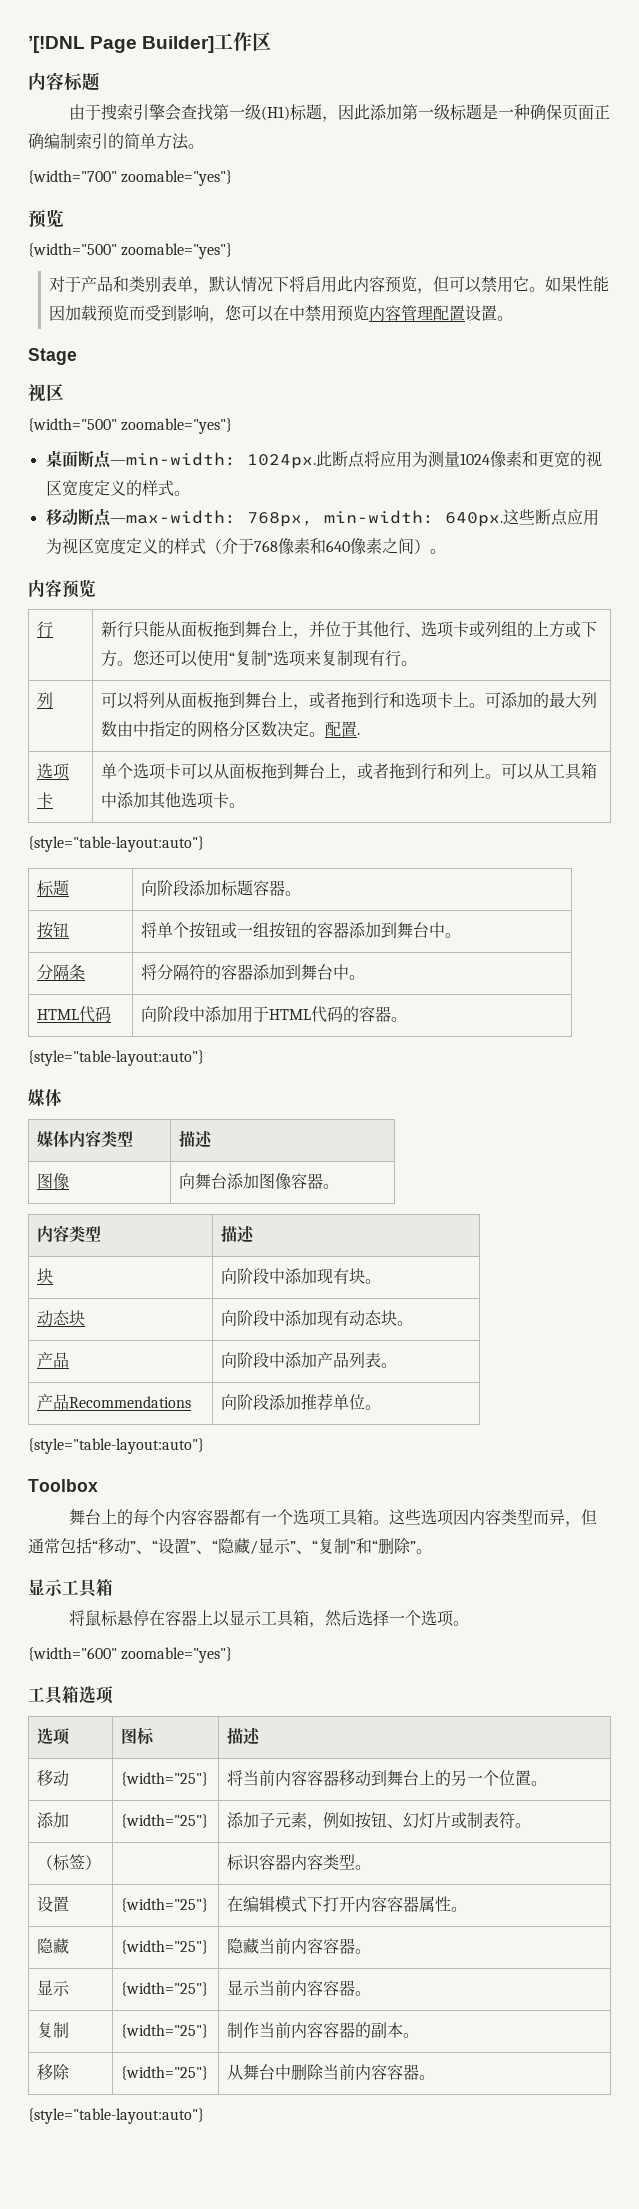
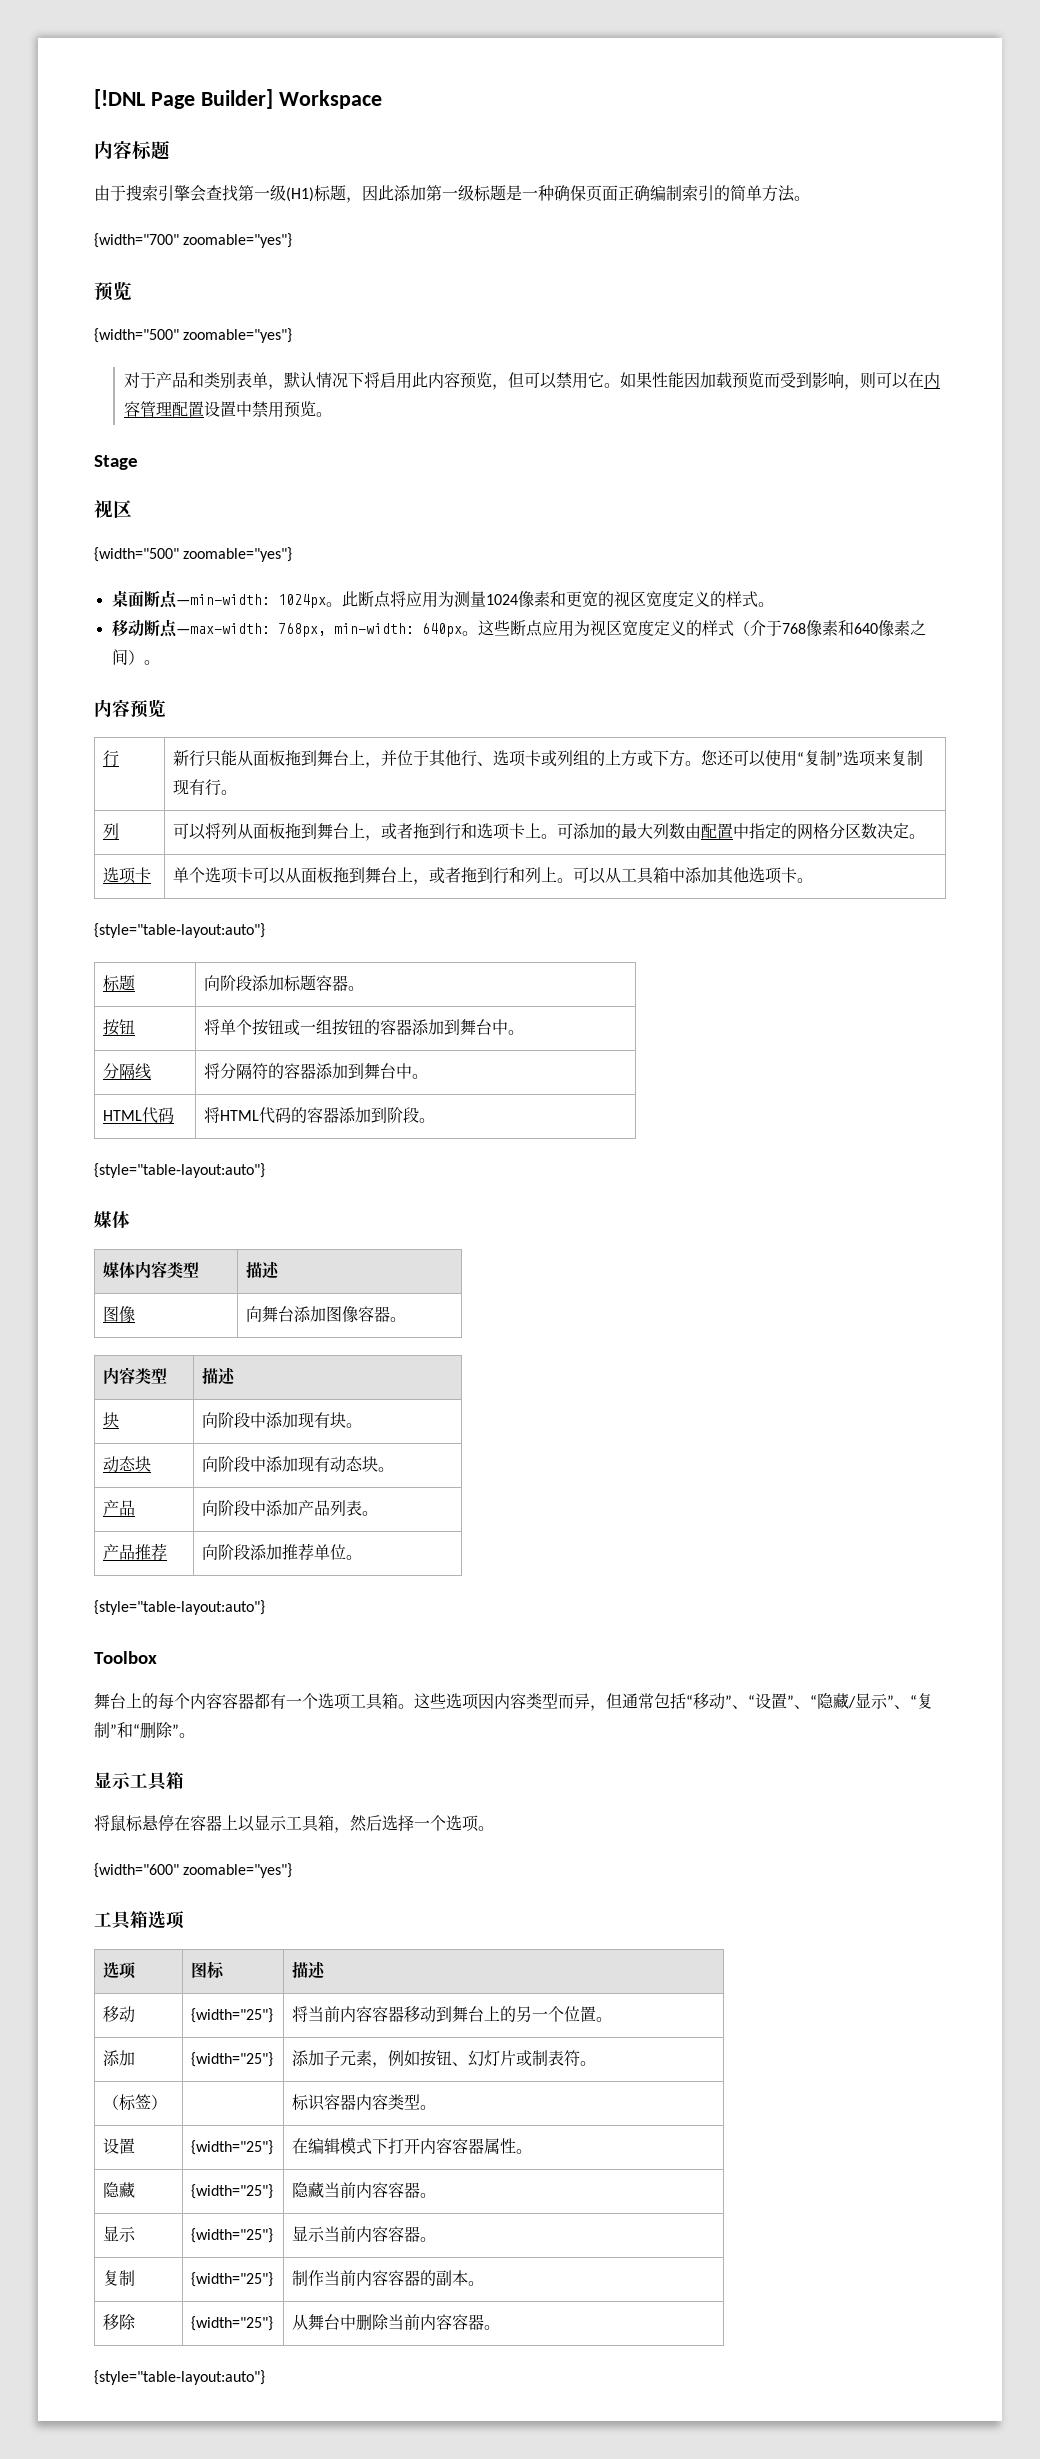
- ’[!DNL Page Builder]工作区
+ [!DNL Page Builder] Workspace
- 如果性能因加载预览而受到影响，您可以在中禁用预览内容管理配置设置。
+ 如果性能因加载预览而受到影响，则可以在内容管理配置设置中禁用预览。
- 桌面断点—min-width: 1024px.
+ 桌面断点—min-width: 1024px。
- 移动断点—max-width: 768px, min-width: 640px.
+ 移动断点—max-width: 768px, min-width: 640px。
- 列 | 可以将列从面板拖到舞台上，或者拖到行和选项卡上。可添加的最大列数由中指定的网格分区数决定。配置.
+ 列 | 可以将列从面板拖到舞台上，或者拖到行和选项卡上。可添加的最大列数由配置中指定的网格分区数决定。
- 分隔条 | 将分隔符的容器添加到舞台中。
+ 分隔线 | 将分隔符的容器添加到舞台中。
- HTML代码 | 向阶段中添加用于HTML代码的容器。
+ HTML代码 | 将HTML代码的容器添加到阶段。
- 产品Recommendations | 向阶段添加推荐单位。
+ 产品推荐 | 向阶段添加推荐单位。

